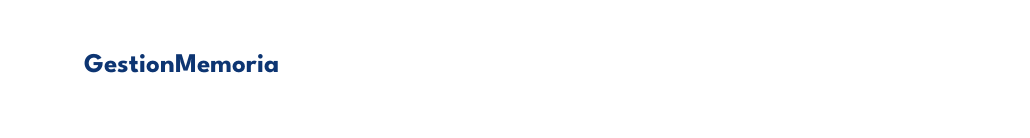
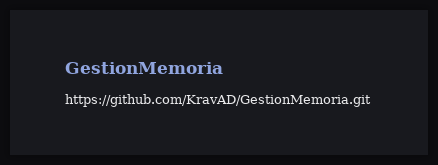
+ https://github.com/KravAD/GestionMemoria.git

